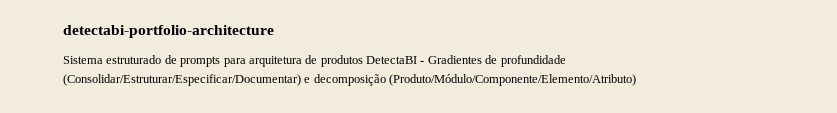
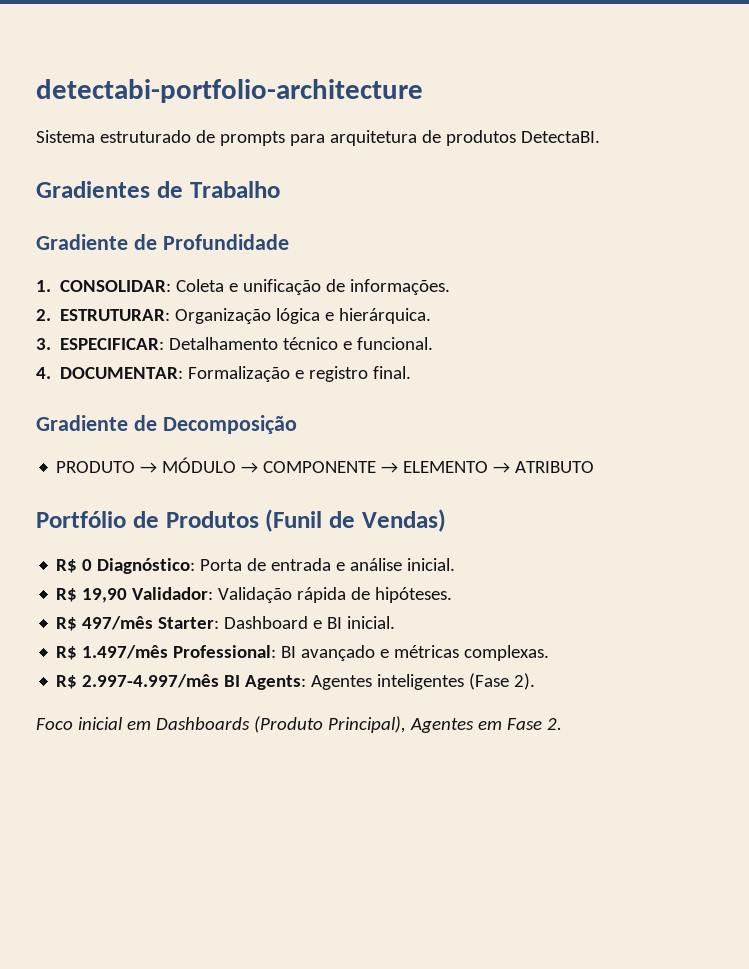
- Sistema estruturado de prompts para arquitetura de produtos DetectaBI - Gradientes de profundidade (Consolidar/Estruturar/Especificar/Documentar) e decomposição (Produto/Módulo/Componente/Elemento/Atributo)
+ Sistema estruturado de prompts para arquitetura de produtos DetectaBI.
+ Gradientes de Trabalho
+ Gradiente de Profundidade
+ 1. CONSOLIDAR: Coleta e unificação de informações.
+ 2. ESTRUTURAR: Organização lógica e hierárquica.
+ 3. ESPECIFICAR: Detalhamento técnico e funcional.
+ 4. DOCUMENTAR: Formalização e registro final.
+ Gradiente de Decomposição
+ PRODUTO → MÓDULO → COMPONENTE → ELEMENTO → ATRIBUTO
+ Portfólio de Produtos (Funil de Vendas)
+ R$ 0 Diagnóstico: Porta de entrada e análise inicial.
+ R$ 19,90 Validador: Validação rápida de hipóteses.
+ R$ 497/mês Starter: Dashboard e BI inicial.
+ R$ 1.497/mês Professional: BI avançado e métricas complexas.
+ R$ 2.997-4.997/mês BI Agents: Agentes inteligentes (Fase 2).
+ Foco inicial em Dashboards (Produto Principal), Agentes em Fase 2.

